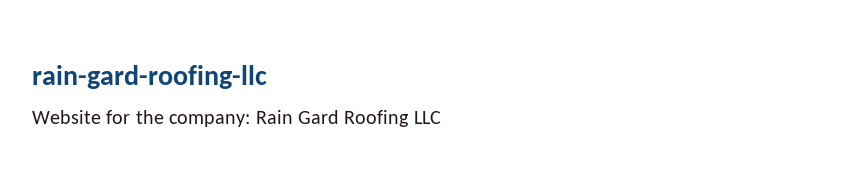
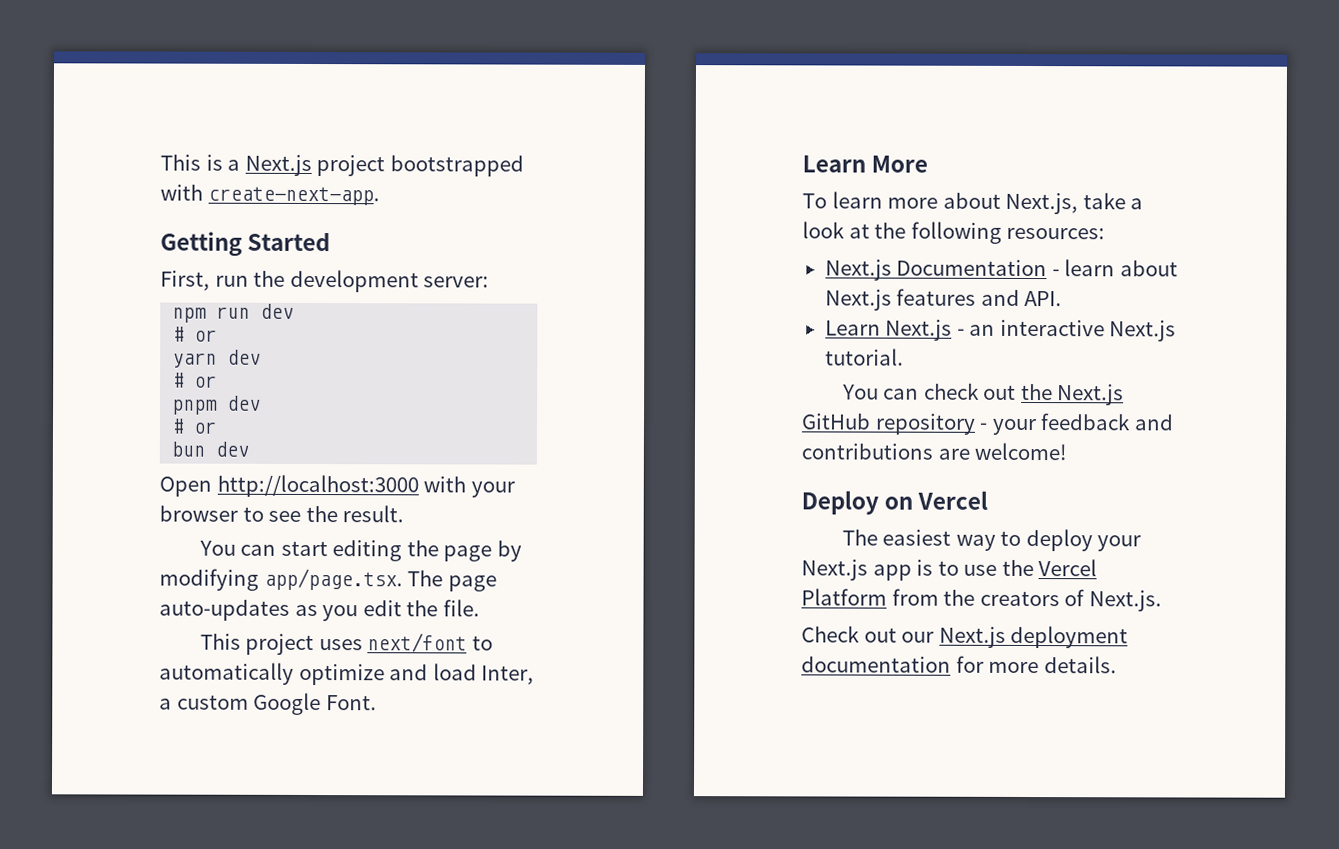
- rain-gard-roofing-llc
- Website for the company: Rain Gard Roofing LLC
+ This is a Next.js project bootstrapped with create-next-app.
+ Getting Started
+ First, run the development server:
+ npm run dev
+ # or
+ yarn dev
+ # or
+ pnpm dev
+ # or
+ bun dev
+ Open http://localhost:3000 with your browser to see the result.
+ You can start editing the page by modifying app/page.tsx. The page auto-updates as you edit the file.
+ This project uses next/font to automatically optimize and load Inter, a custom Google Font.
+ Learn More
+ To learn more about Next.js, take a look at the following resources:
+ Next.js Documentation - learn about Next.js features and API.
+ Learn Next.js - an interactive Next.js tutorial.
+ You can check out the Next.js GitHub repository - your feedback and contributions are welcome!
+ Deploy on Vercel
+ The easiest way to deploy your Next.js app is to use the Vercel Platform from the creators of Next.js.
+ Check out our Next.js deployment documentation for more details.

